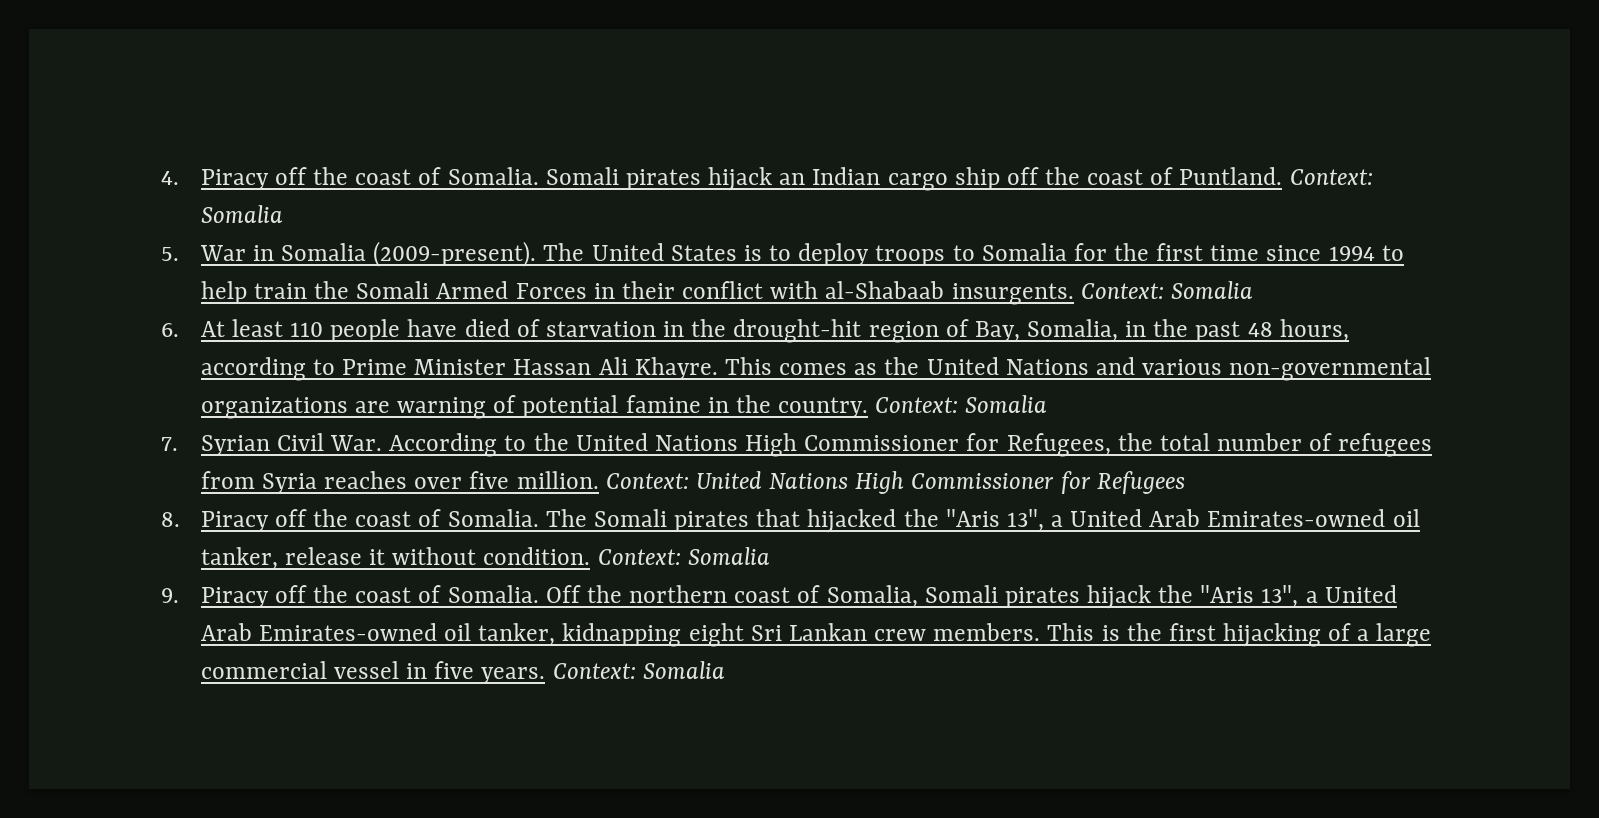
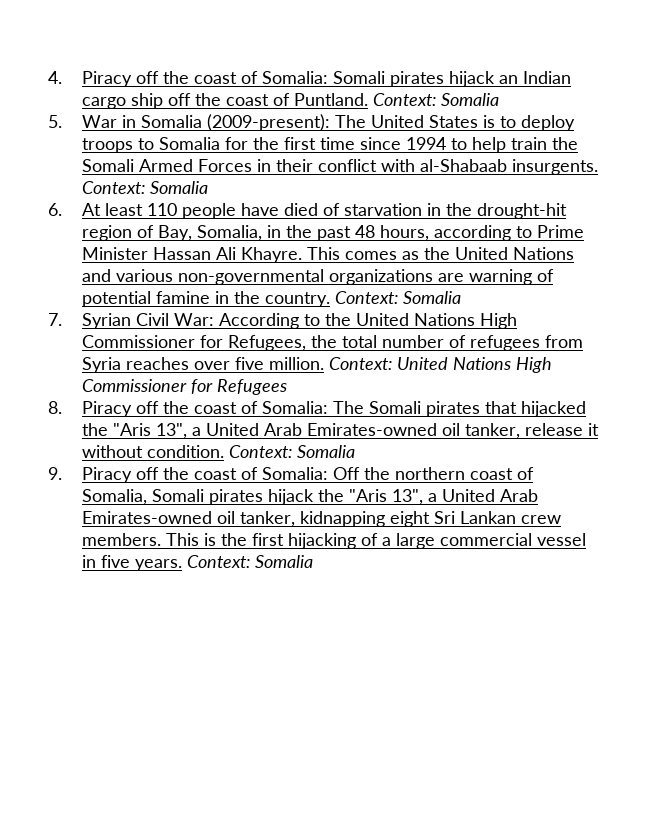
- 4. Piracy off the coast of Somalia. Somali pirates hijack an Indian cargo ship off the coast of Puntland.
+ 4. Piracy off the coast of Somalia: Somali pirates hijack an Indian cargo ship off the coast of Puntland.
- 5. War in Somalia (2009-present). The United States is to deploy troops to Somalia for the first time since 1994 to help train the Somali Armed Forces in their conflict with al-Shabaab insurgents.
+ 5. War in Somalia (2009-present): The United States is to deploy troops to Somalia for the first time since 1994 to help train the Somali Armed Forces in their conflict with al-Shabaab insurgents.
- 7. Syrian Civil War. According to the United Nations High Commissioner for Refugees, the total number of refugees from Syria reaches over five million.
+ 7. Syrian Civil War: According to the United Nations High Commissioner for Refugees, the total number of refugees from Syria reaches over five million.
- 8. Piracy off the coast of Somalia. The Somali pirates that hijacked the "Aris 13", a United Arab Emirates-owned oil tanker, release it without condition.
+ 8. Piracy off the coast of Somalia: The Somali pirates that hijacked the "Aris 13", a United Arab Emirates-owned oil tanker, release it without condition.
- 9. Piracy off the coast of Somalia. Off the northern coast of Somalia, Somali pirates hijack the "Aris 13", a United Arab Emirates-owned oil tanker, kidnapping eight Sri Lankan crew members.
+ 9. Piracy off the coast of Somalia: Off the northern coast of Somalia, Somali pirates hijack the "Aris 13", a United Arab Emirates-owned oil tanker, kidnapping eight Sri Lankan crew members.

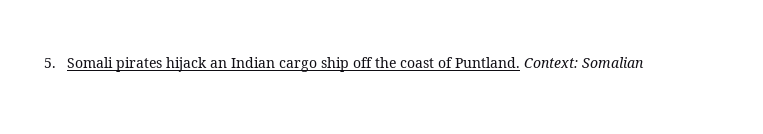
- 4. Piracy off the coast of Somalia: Somali pirates hijack an Indian cargo ship off the coast of Puntland. Context: Somalia
- 5. War in Somalia (2009-present): The United States is to deploy troops to Somalia for the first time since 1994 to help train the Somali Armed Forces in their conflict with al-Shabaab insurgents. Context: Somalia
- 6. At least 110 people have died of starvation in the drought-hit region of Bay, Somalia, in the past 48 hours, according to Prime Minister Hassan Ali Khayre. This comes as the United Nations and various non-governmental organizations are warning of potential famine in the country. Context: Somalia
- 7. Syrian Civil War: According to the United Nations High Commissioner for Refugees, the total number of refugees from Syria reaches over five million. Context: United Nations High Commissioner for Refugees
- 8. Piracy off the coast of Somalia: The Somali pirates that hijacked the "Aris 13", a United Arab Emirates-owned oil tanker, release it without condition. Context: Somalia
- 9. Piracy off the coast of Somalia: Off the northern coast of Somalia, Somali pirates hijack the "Aris 13", a United Arab Emirates-owned oil tanker, kidnapping eight Sri Lankan crew members. This is the first hijacking of a large commercial vessel in five years. Context: Somalia
+ 5. Somali pirates hijack an Indian cargo ship off the coast of Puntland. Context: Somalian

